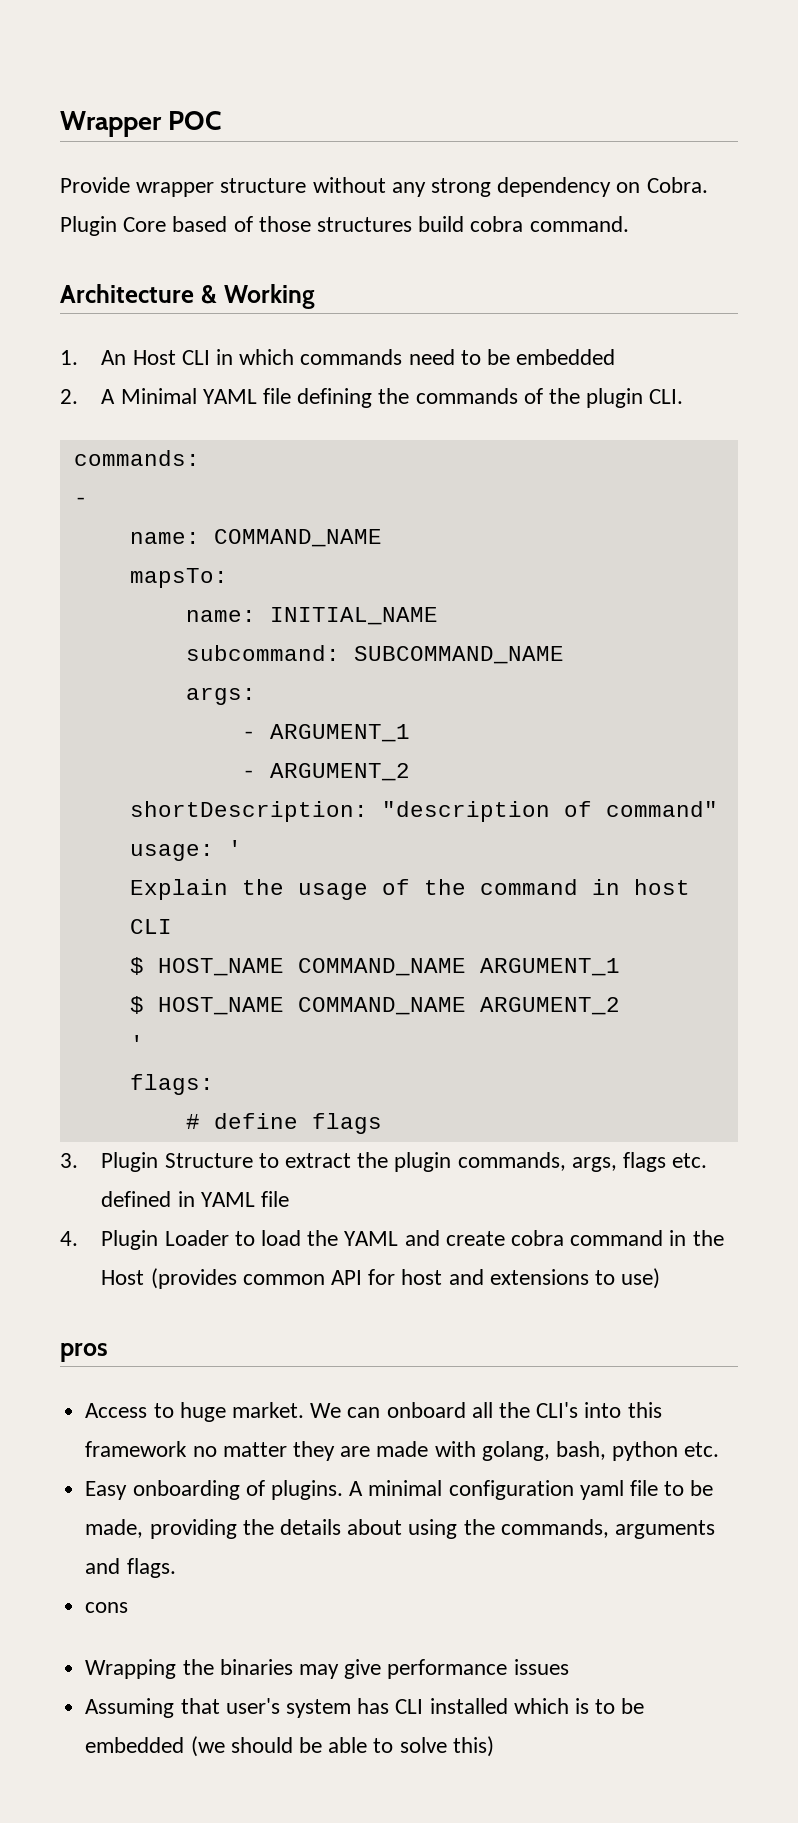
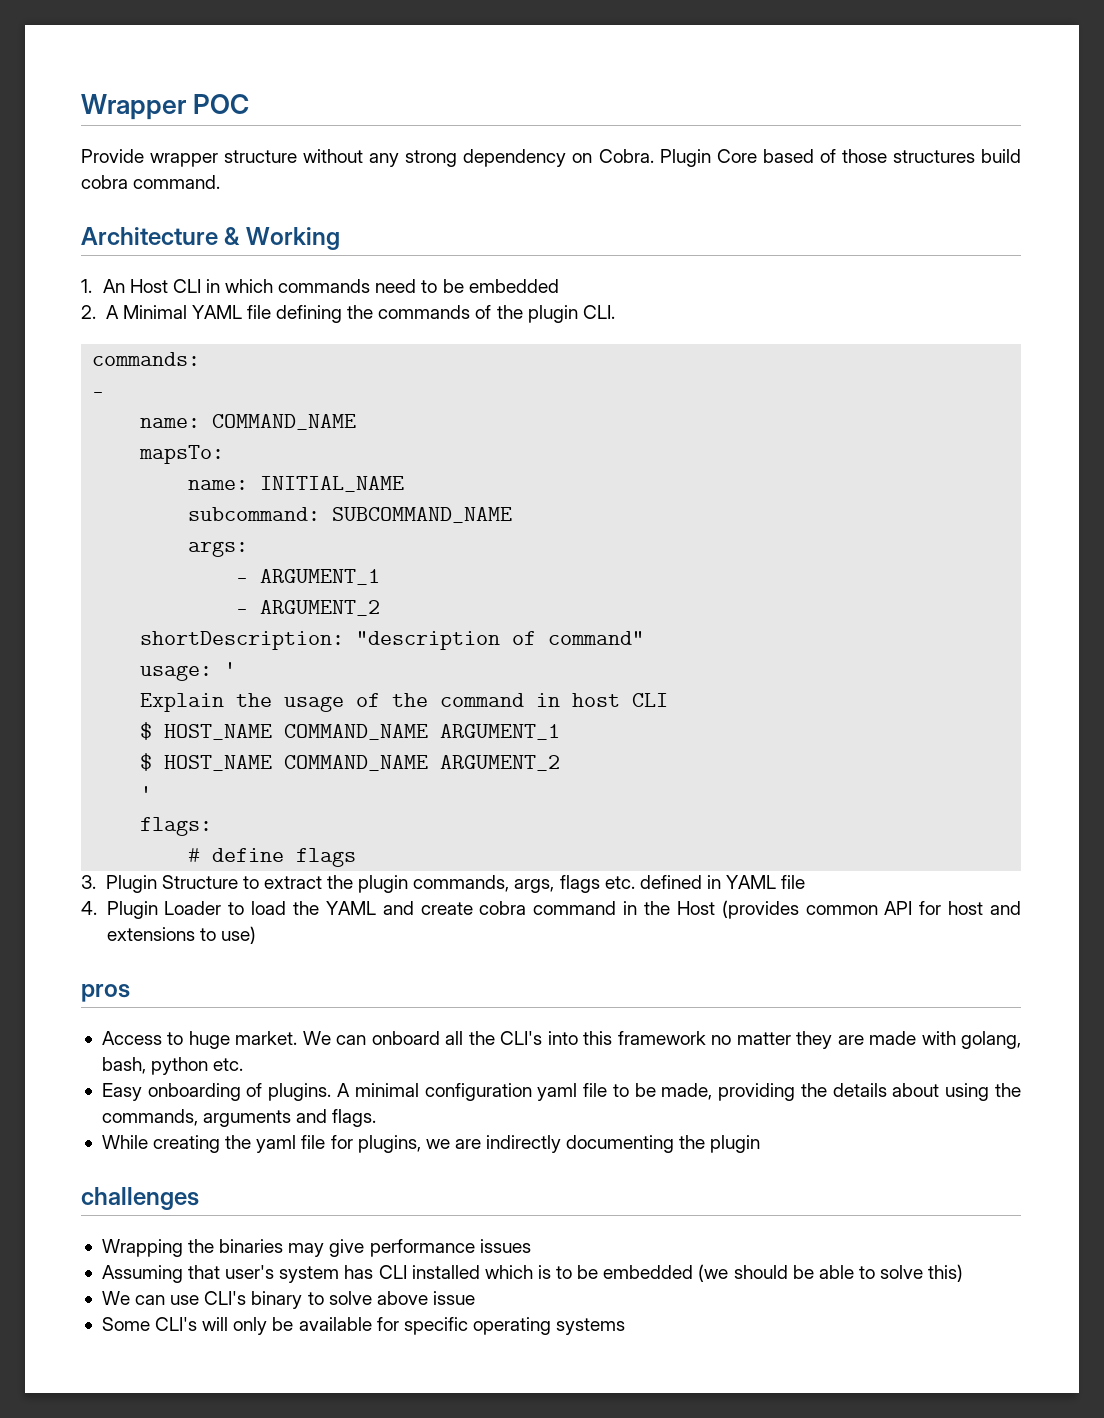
- cons
+ While creating the yaml file for plugins, we are indirectly documenting the plugin
+ challenges
+ We can use CLI's binary to solve above issue
+ Some CLI's will only be available for specific operating systems

